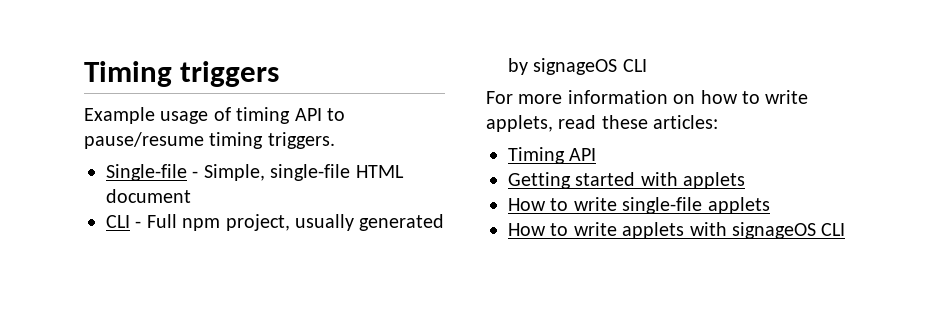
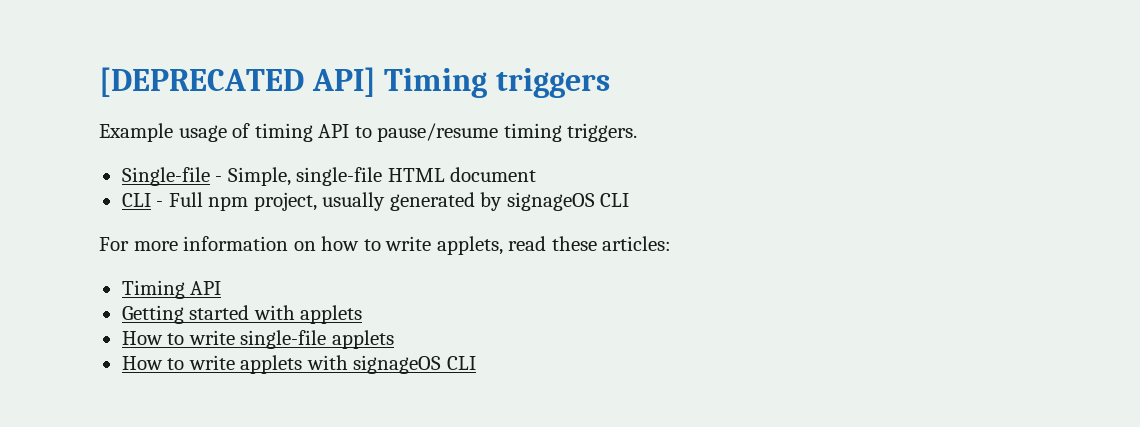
- Timing triggers
+ [DEPRECATED API] Timing triggers

